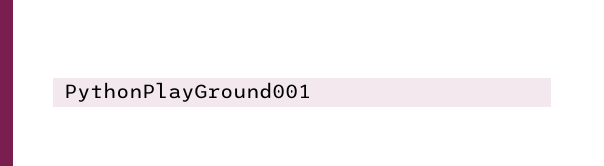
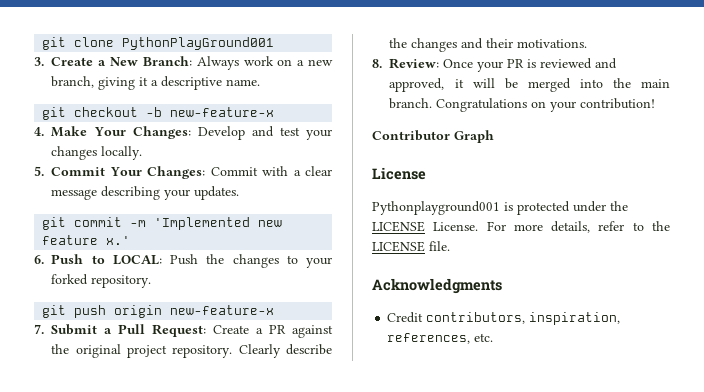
- PythonPlayGround001
+ git clone PythonPlayGround001
+ 3. Create a New Branch: Always work on a new branch, giving it a descriptive name.
+ git checkout -b new-feature-x
+ 4. Make Your Changes: Develop and test your changes locally.
+ 5. Commit Your Changes: Commit with a clear message describing your updates.
+ git commit -m 'Implemented new feature x.'
+ 6. Push to LOCAL: Push the changes to your forked repository.
+ git push origin new-feature-x
+ 7. Submit a Pull Request: Create a PR against the original project repository. Clearly describe the changes and their motivations.
+ 8. Review: Once your PR is reviewed and approved, it will be merged into the main branch. Congratulations on your contribution!
+ Contributor Graph
+ License
+ Pythonplayground001 is protected under the LICENSE License. For more details, refer to the LICENSE file.
+ Acknowledgments
+ Credit contributors, inspiration, references, etc.

